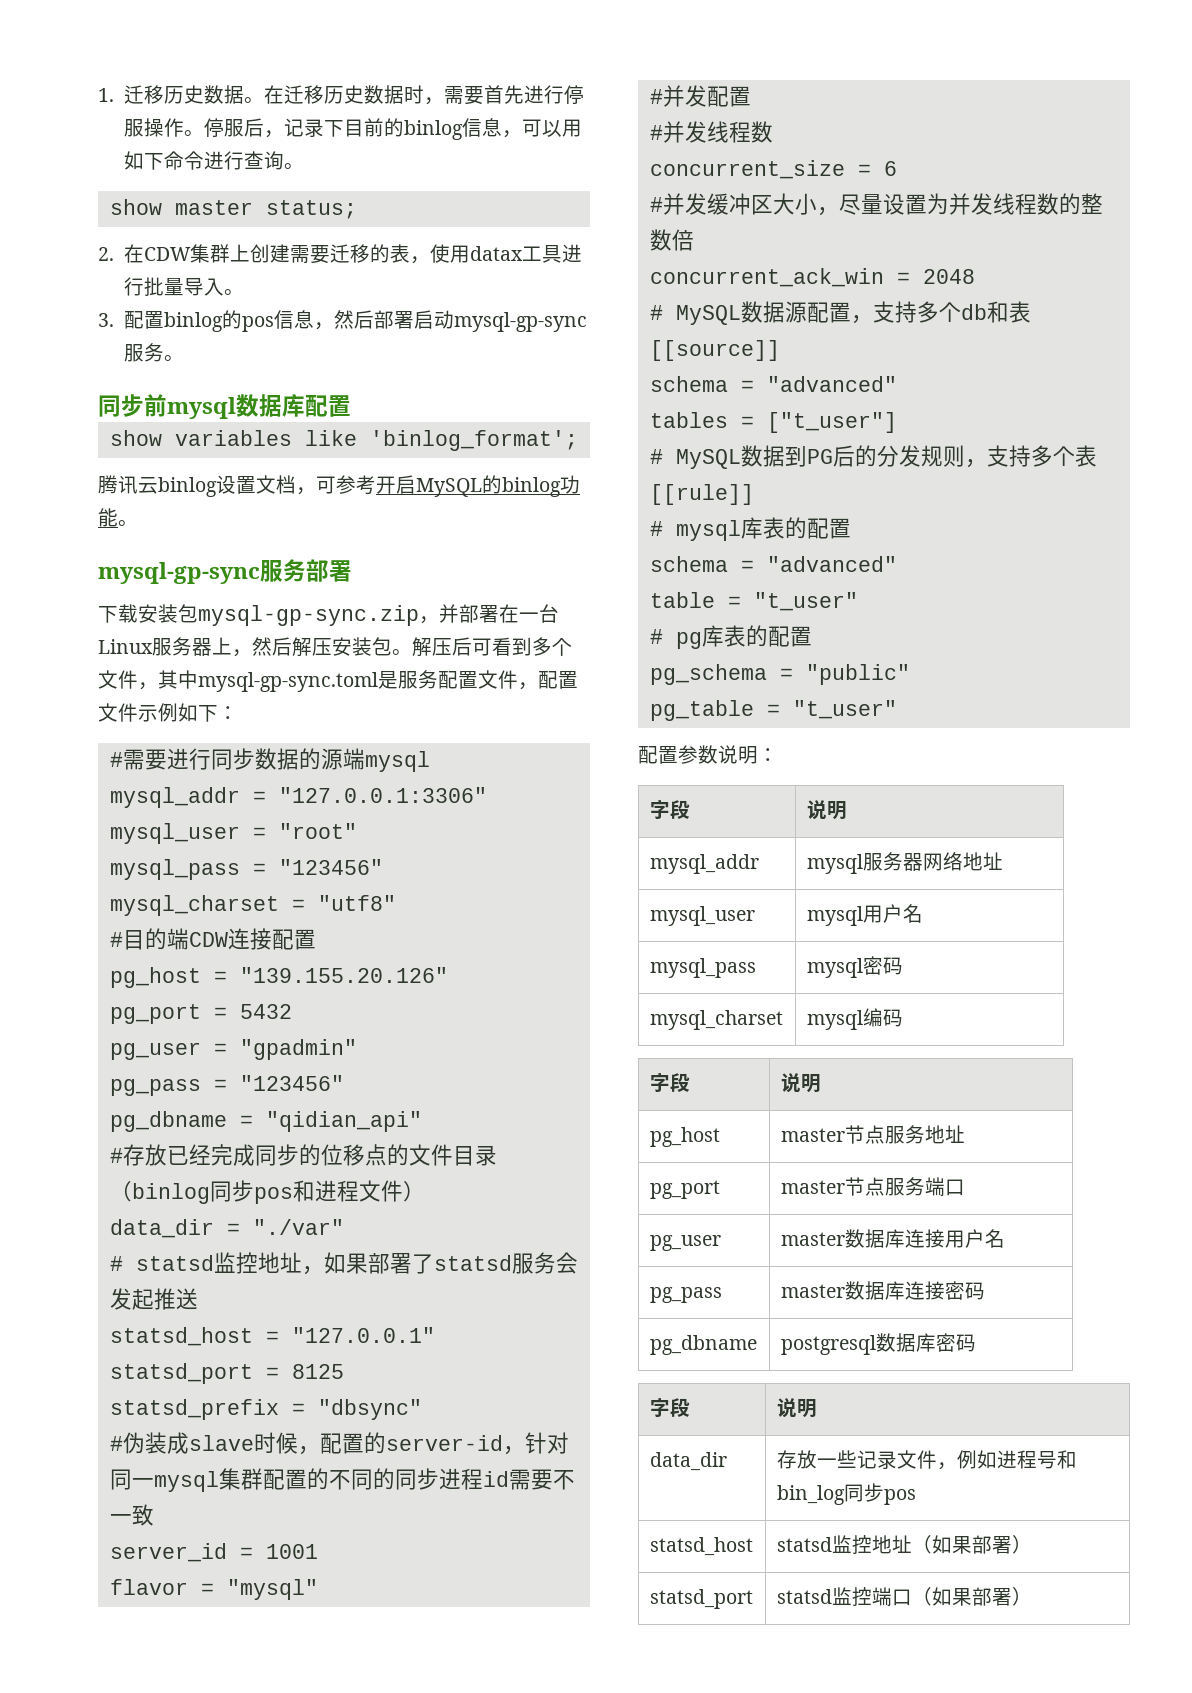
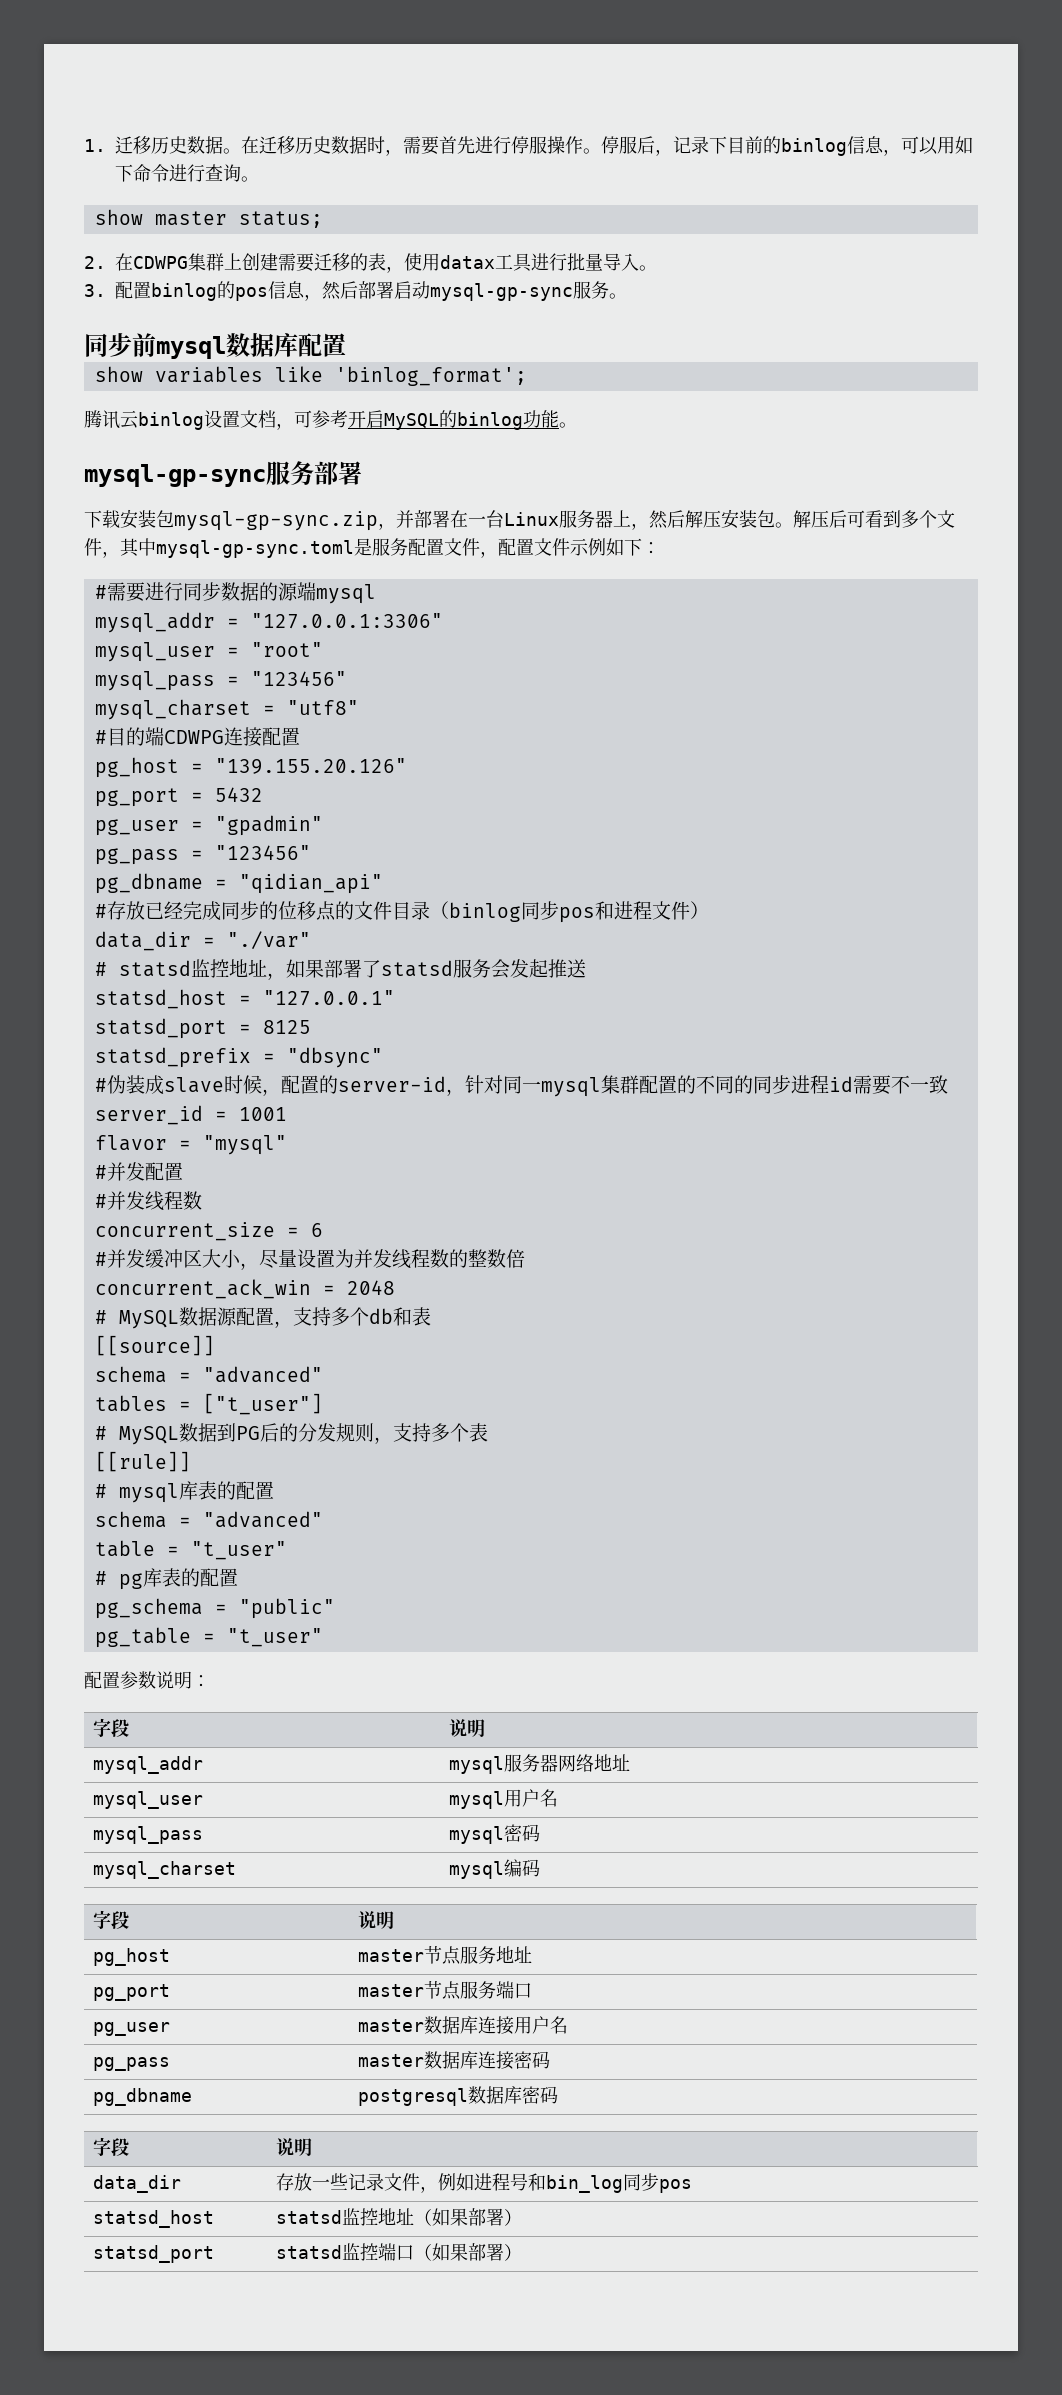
- 2.在CDW集群上创建需要迁移的表，使用datax工具进行批量导入。
+ 2.在CDWPG集群上创建需要迁移的表，使用datax工具进行批量导入。
- #目的端CDW连接配置
+ #目的端CDWPG连接配置

